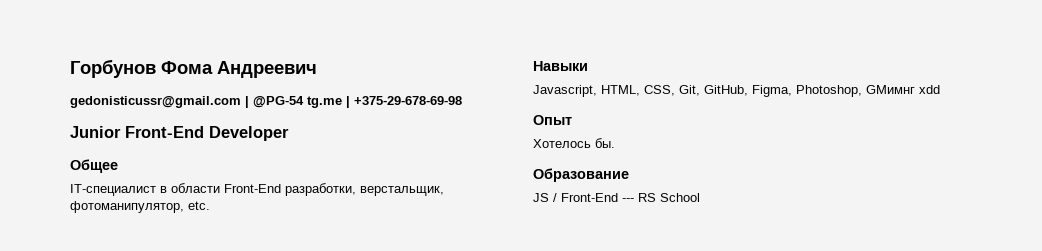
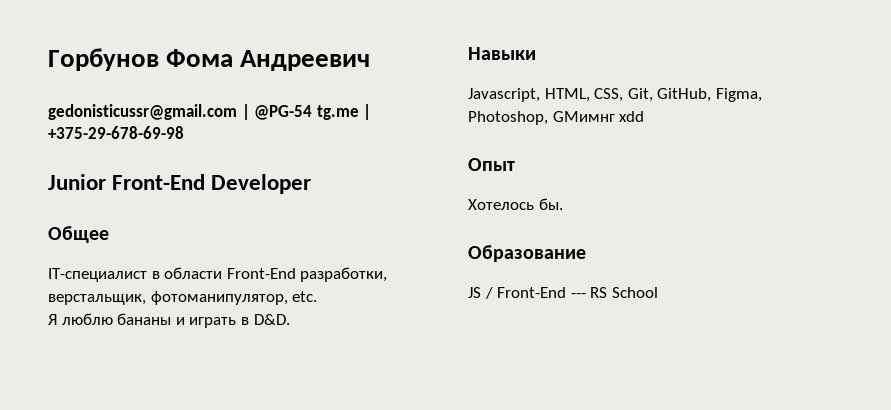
+ Я люблю бананы и играть в D&D.

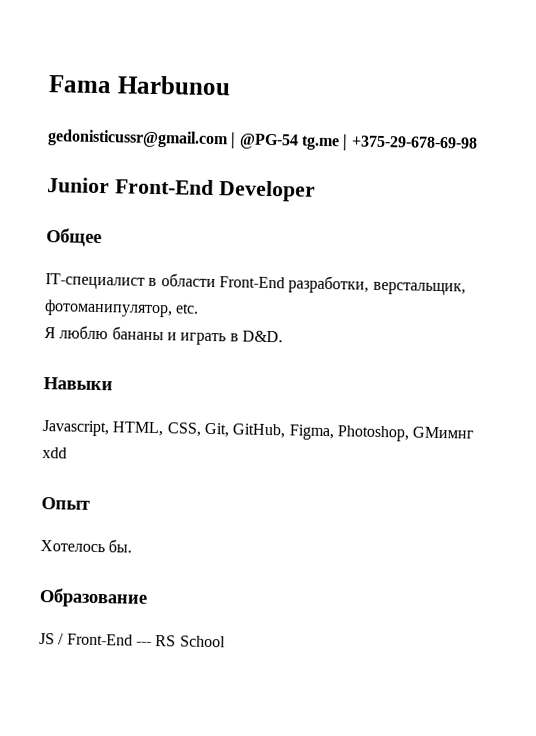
- Горбунов Фома Андреевич
+ Fama Harbunou

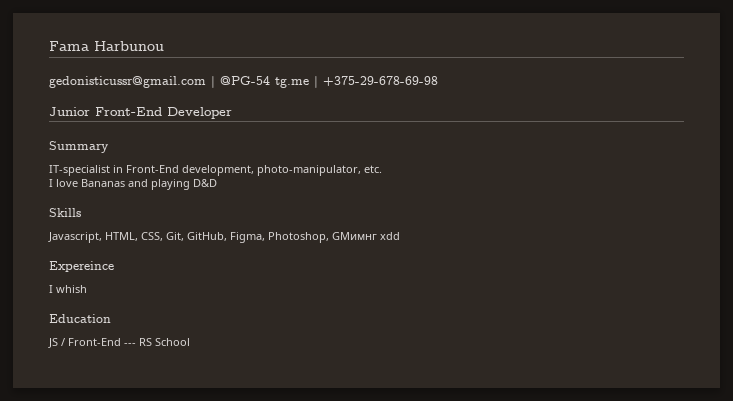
- Общее
- IT-специалист в области Front-End разработки, верстальщик, фотоманипулятор, etc.
- Я люблю бананы и играть в D&D.
- Навыки
+ Summary
+ IT-specialist in Front-End development, photo-manipulator, etc.
+ I love Bananas and playing D&D
+ Skills
- Опыт
- Хотелось бы.
- Образование
+ Expereince
+ I whish
+ Education

